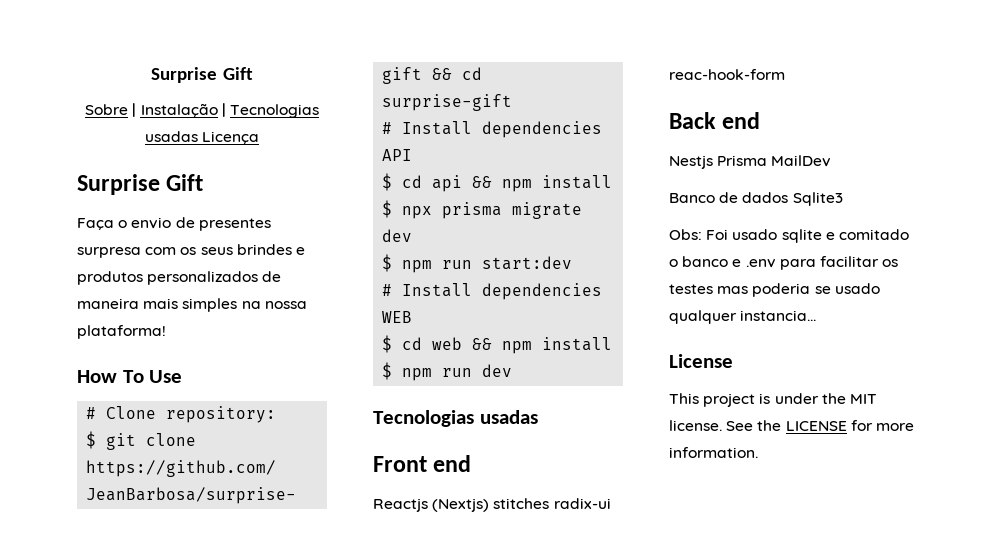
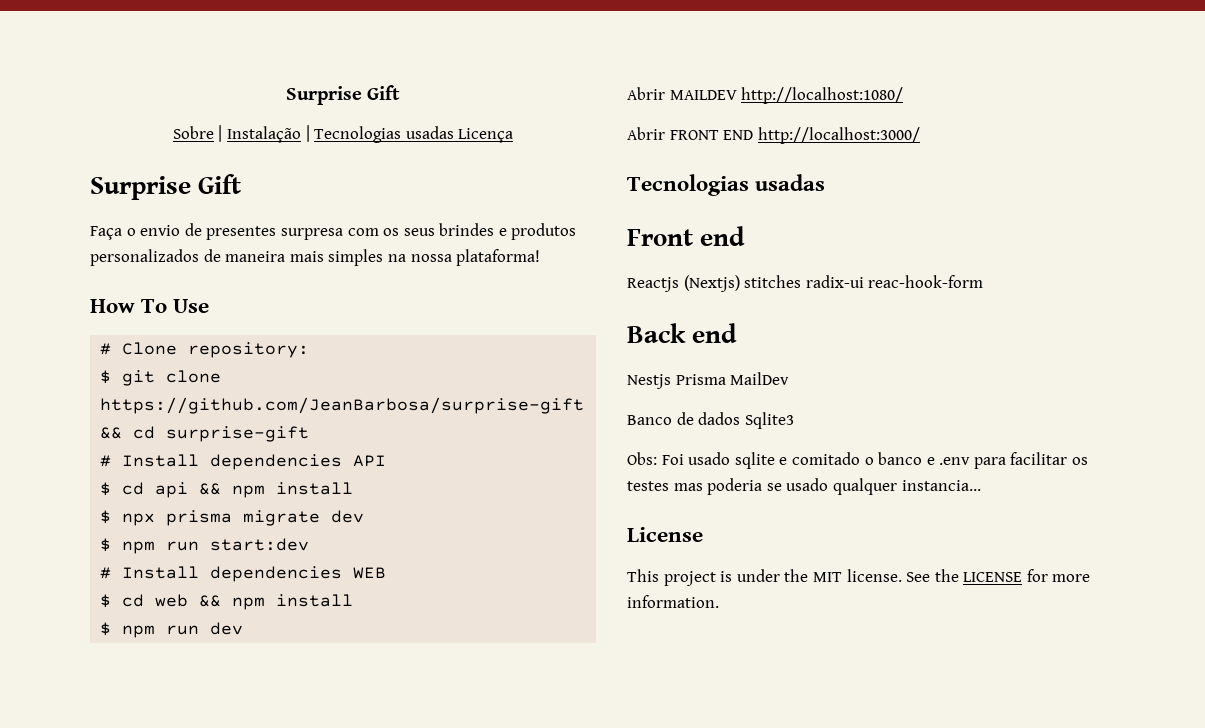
+ Abrir MAILDEV http://localhost:1080/
+ Abrir FRONT END http://localhost:3000/

